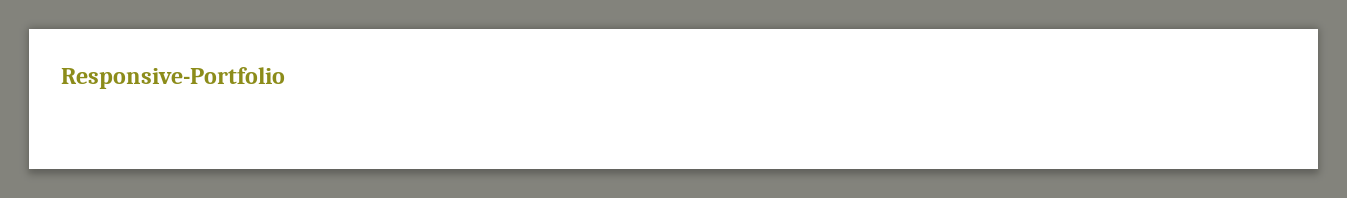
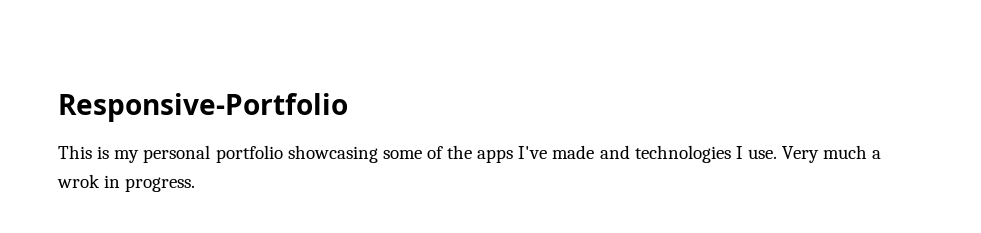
+ This is my personal portfolio showcasing some of the apps I've made and technologies I use. Very much a wrok in progress.

